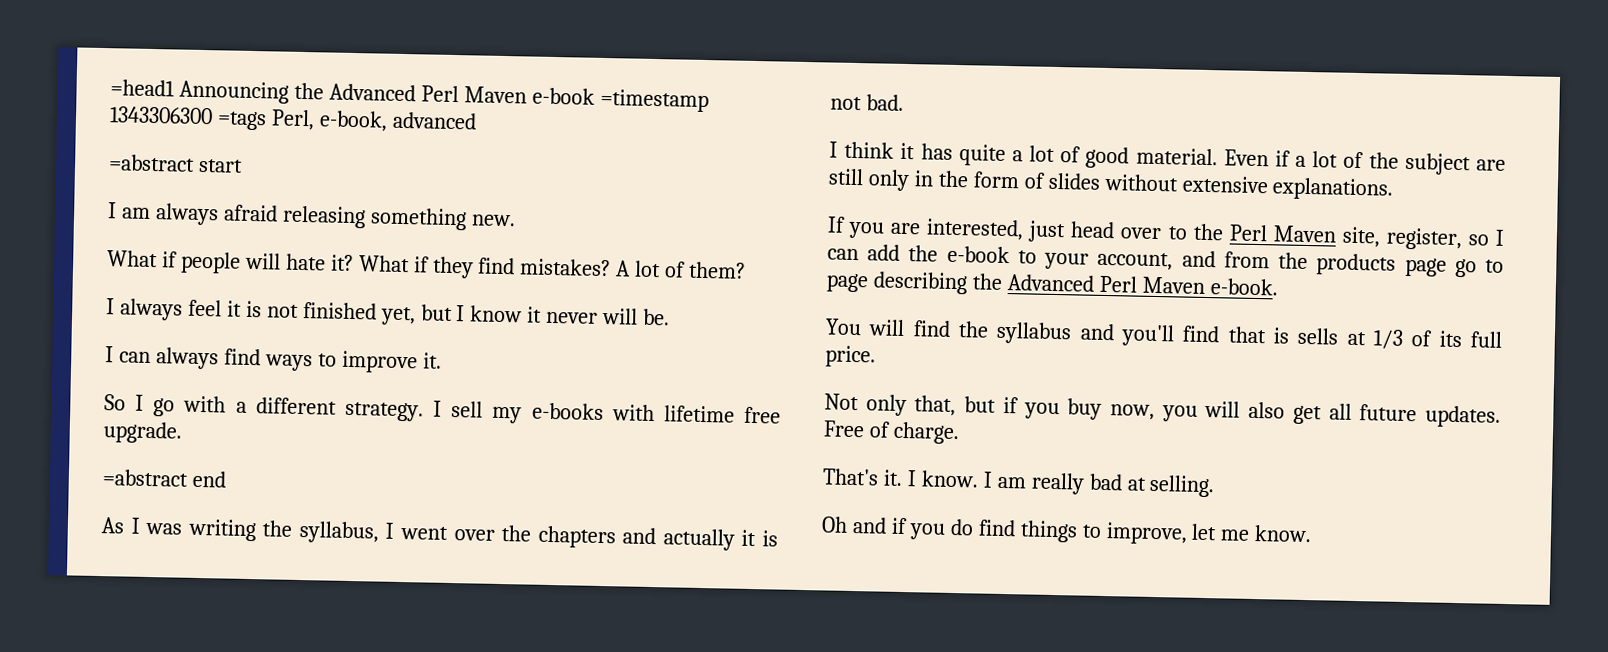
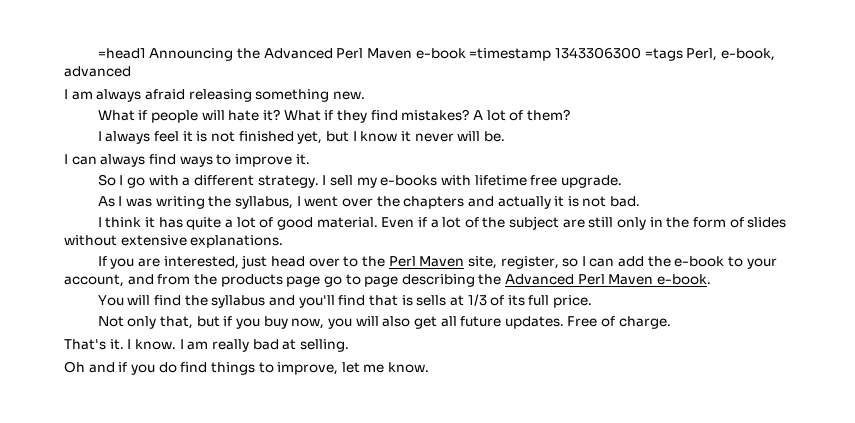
- =abstract start
- =abstract end

